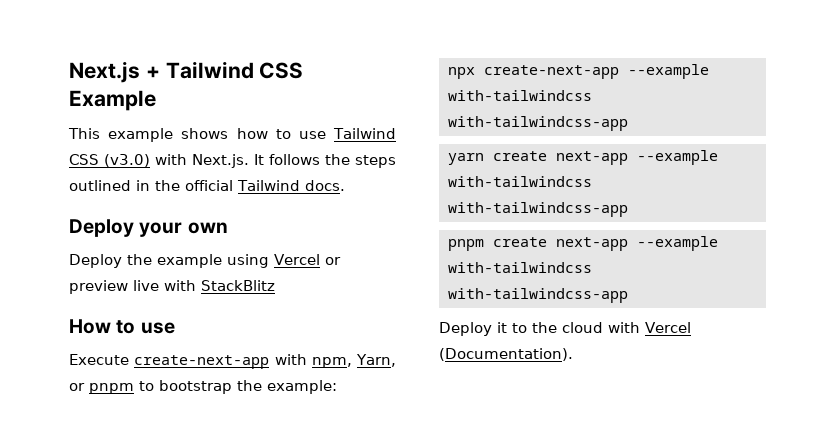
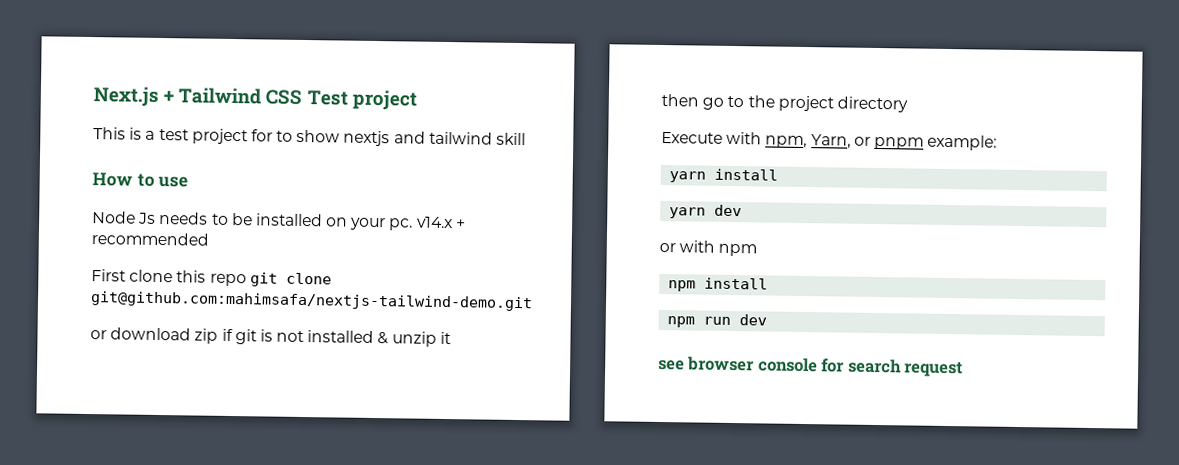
- Next.js + Tailwind CSS Example
+ Next.js + Tailwind CSS Test project
- This example shows how to use Tailwind CSS (v3.0) with Next.js. It follows the steps outlined in the official Tailwind docs.
- Deploy your own
- Deploy the example using Vercel or preview live with StackBlitz
+ This is a test project for to show nextjs and tailwind skill
  How to use
+ Node Js needs to be installed on your pc. v14.x + recommended
+ First clone this repo git clone git@github.com:mahimsafa/nextjs-tailwind-demo.git
+ or download zip if git is not installed & unzip it
+ then go to the project directory
- Execute create-next-app with npm, Yarn, or pnpm to bootstrap the example:
- npx create-next-app --example with-tailwindcss with-tailwindcss-app
- yarn create next-app --example with-tailwindcss with-tailwindcss-app
- pnpm create next-app --example with-tailwindcss with-tailwindcss-app
- Deploy it to the cloud with Vercel (Documentation).
+ Execute with npm, Yarn, or pnpm example:
+ yarn install
+ yarn dev
+ or with npm
+ npm install
+ npm run dev
+ see browser console for search request

